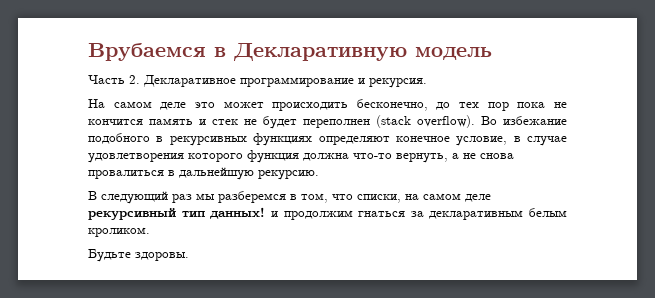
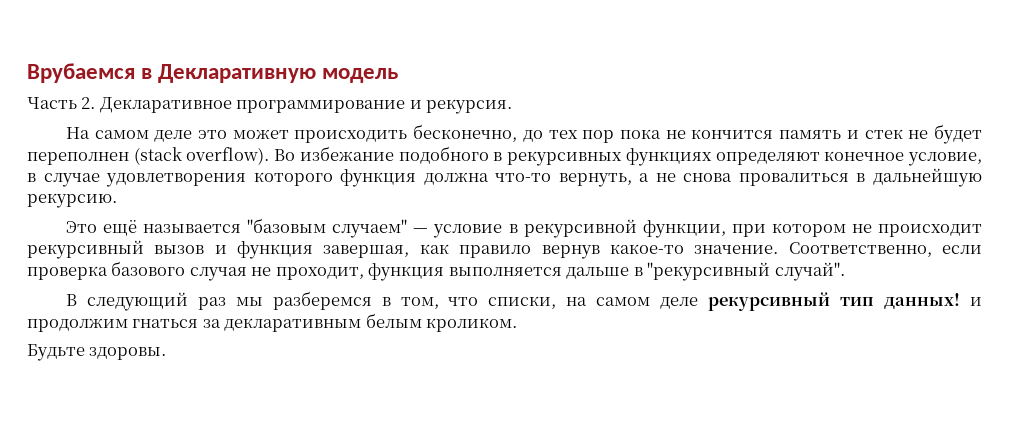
+ Это ещё называется "базовым случаем" — условие в рекурсивной функции, при котором не происходит рекурсивный вызов и функция завершая, как правило вернув какое-то значение. Соответственно, если проверка базового случая не проходит, функция выполняется дальше в "рекурсивный случай".

